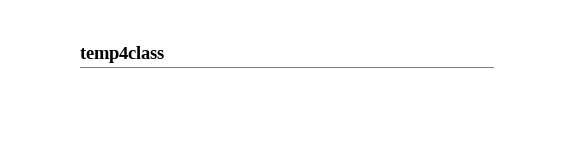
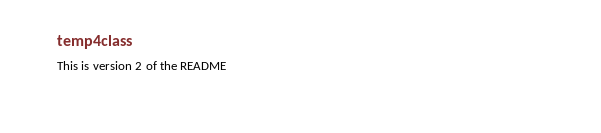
+ This is version 2 of the README

